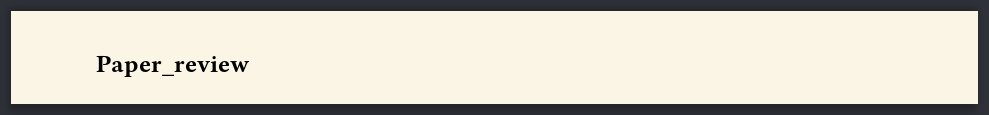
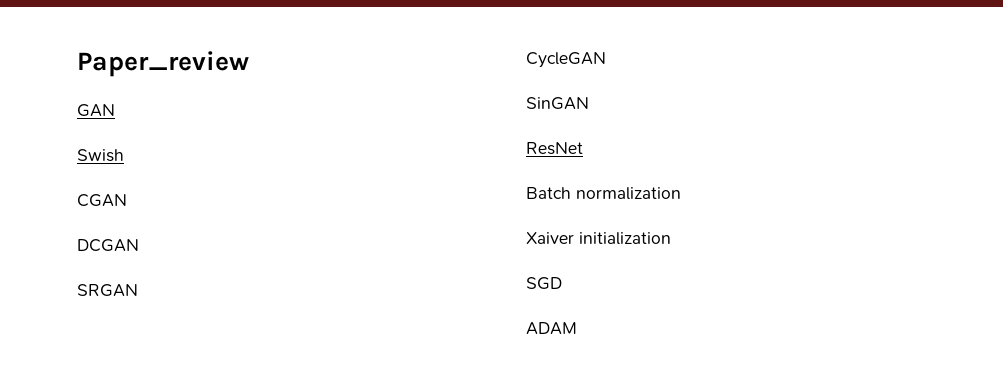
+ GAN
+ Swish
+ CGAN
+ DCGAN
+ SRGAN
+ CycleGAN
+ SinGAN
+ ResNet
+ Batch normalization
+ Xaiver initialization
+ SGD
+ ADAM

